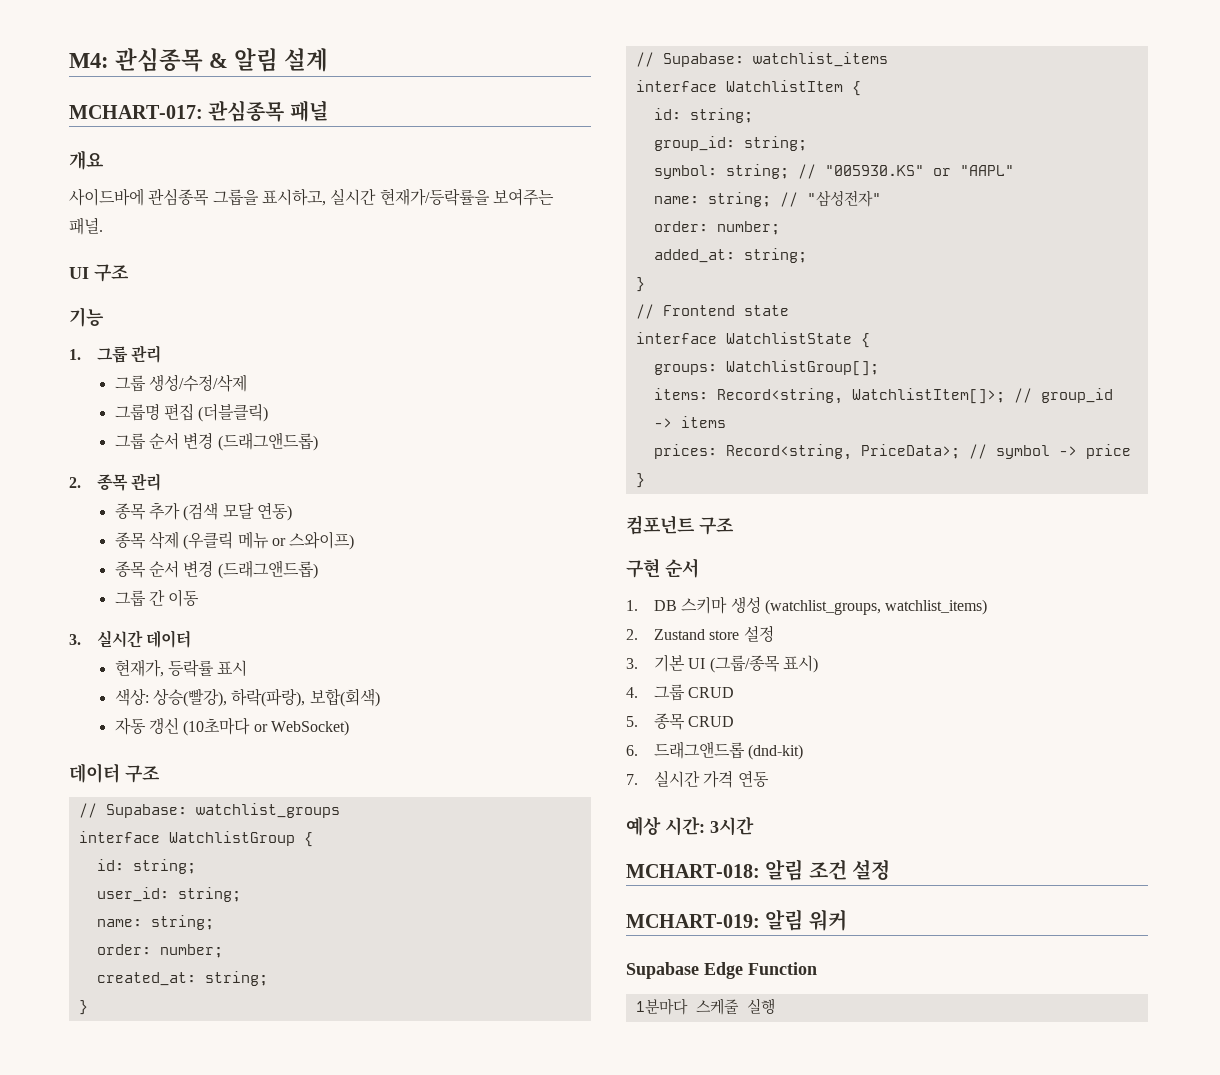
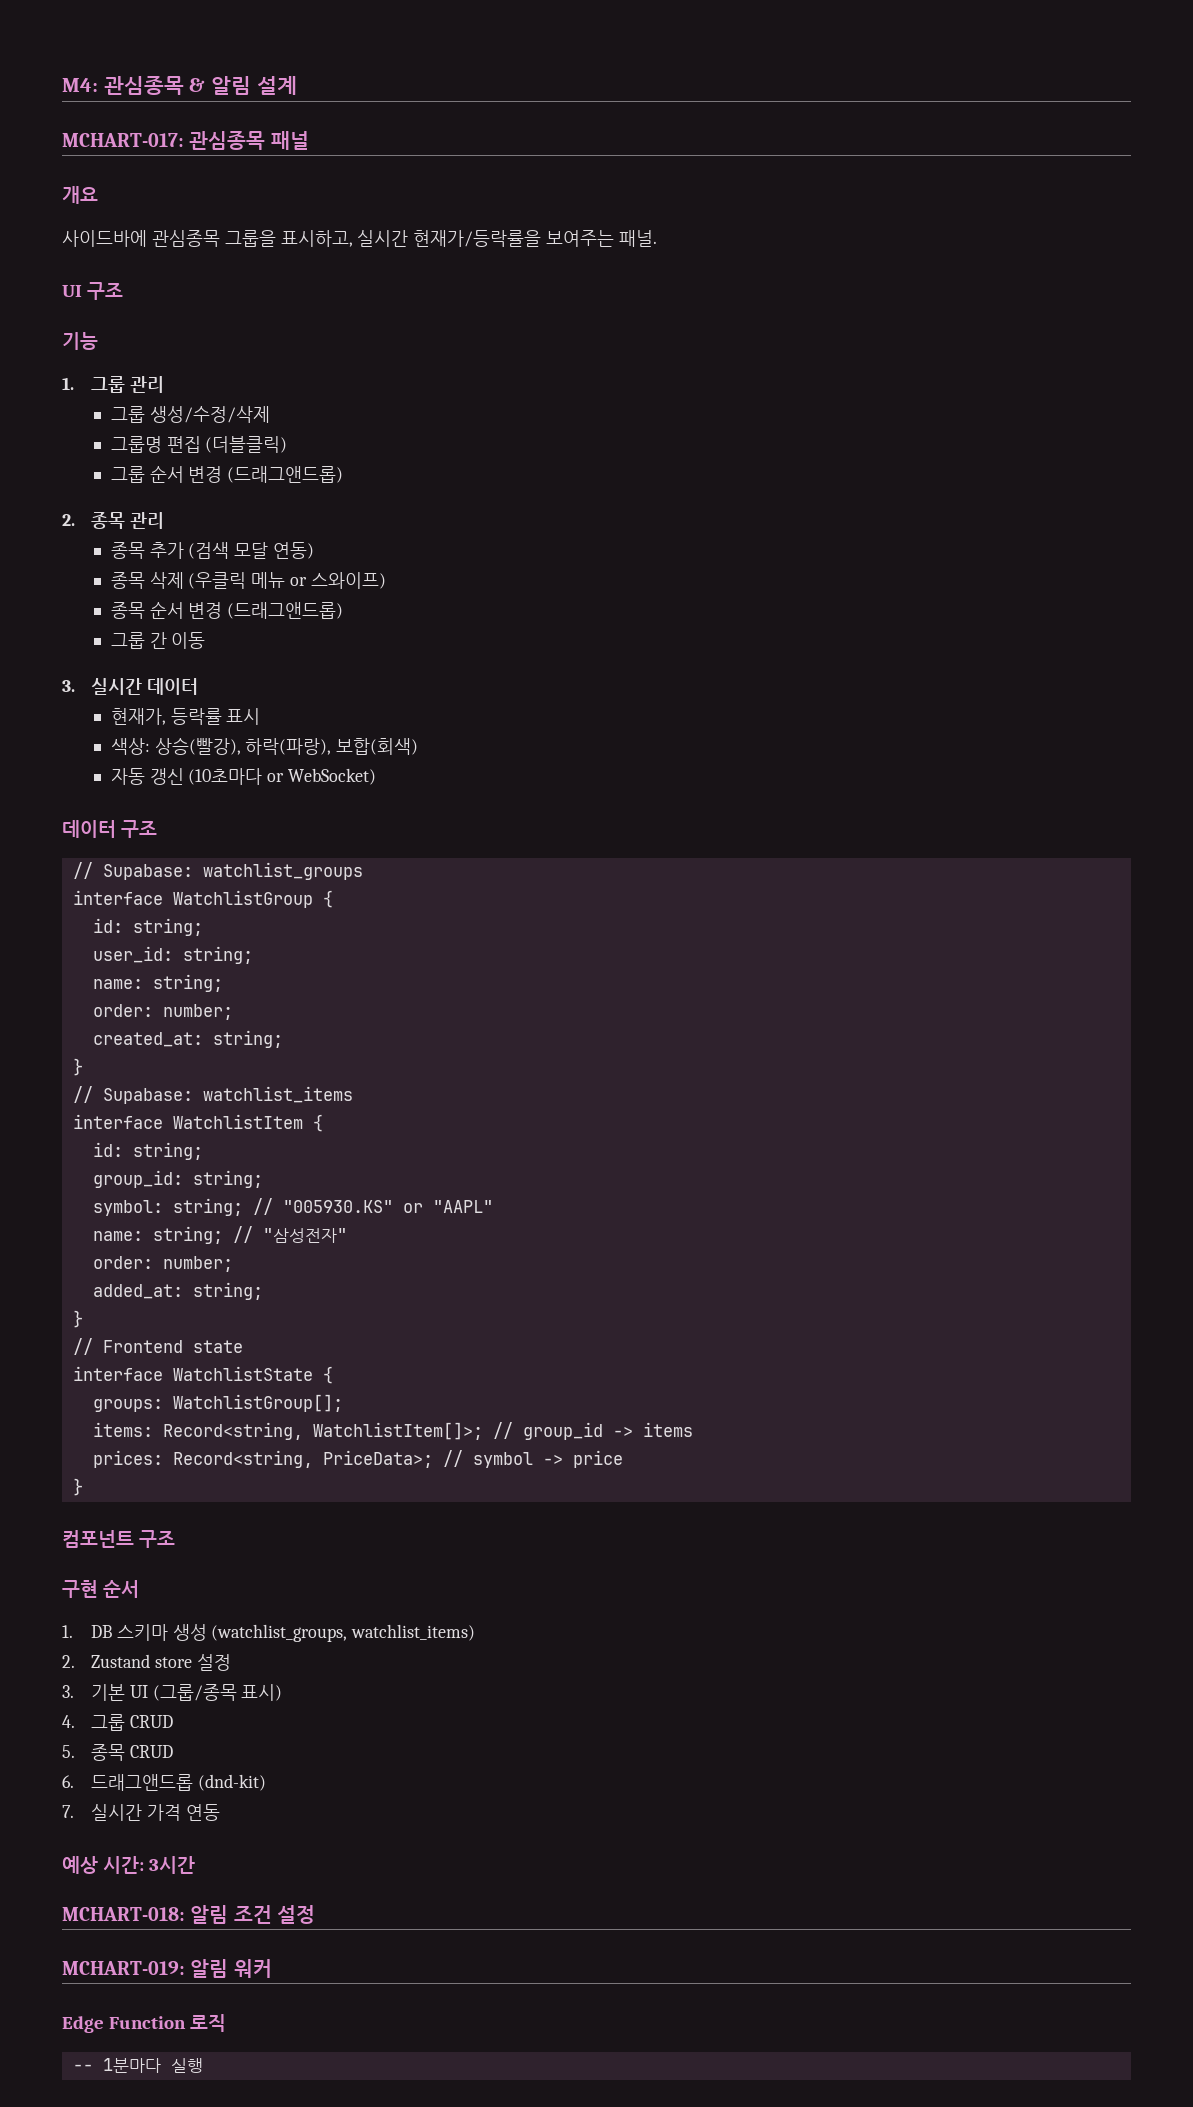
- Supabase Edge Function
- 1분마다 스케줄 실행
+ Edge Function 로직
+ -- 1분마다 실행

